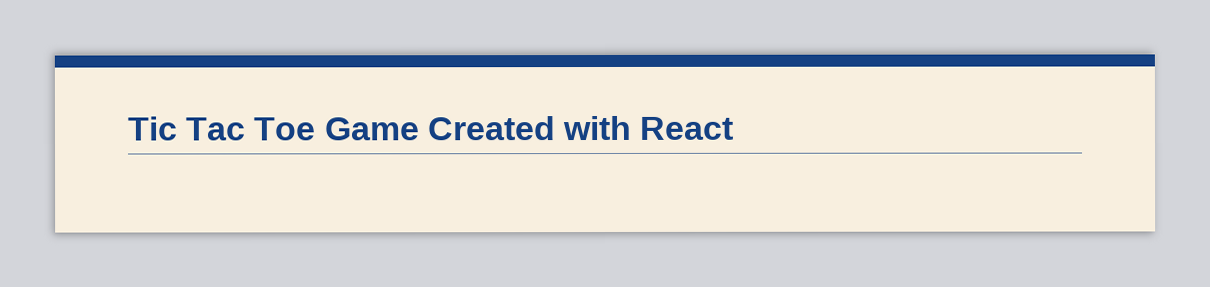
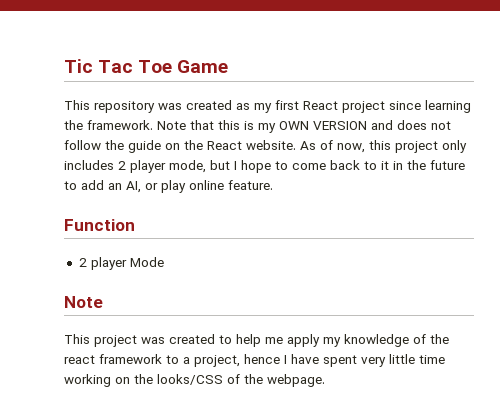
- Tic Tac Toe Game Created with React
+ Tic Tac Toe Game
+ This repository was created as my first React project since learning the framework. Note that this is my OWN VERSION and does not follow the guide on the React website. As of now, this project only includes 2 player mode, but I hope to come back to it in the future to add an AI, or play online feature.
+ Function
+ 2 player Mode
+ Note
+ This project was created to help me apply my knowledge of the react framework to a project, hence I have spent very little time working on the looks/CSS of the webpage.

